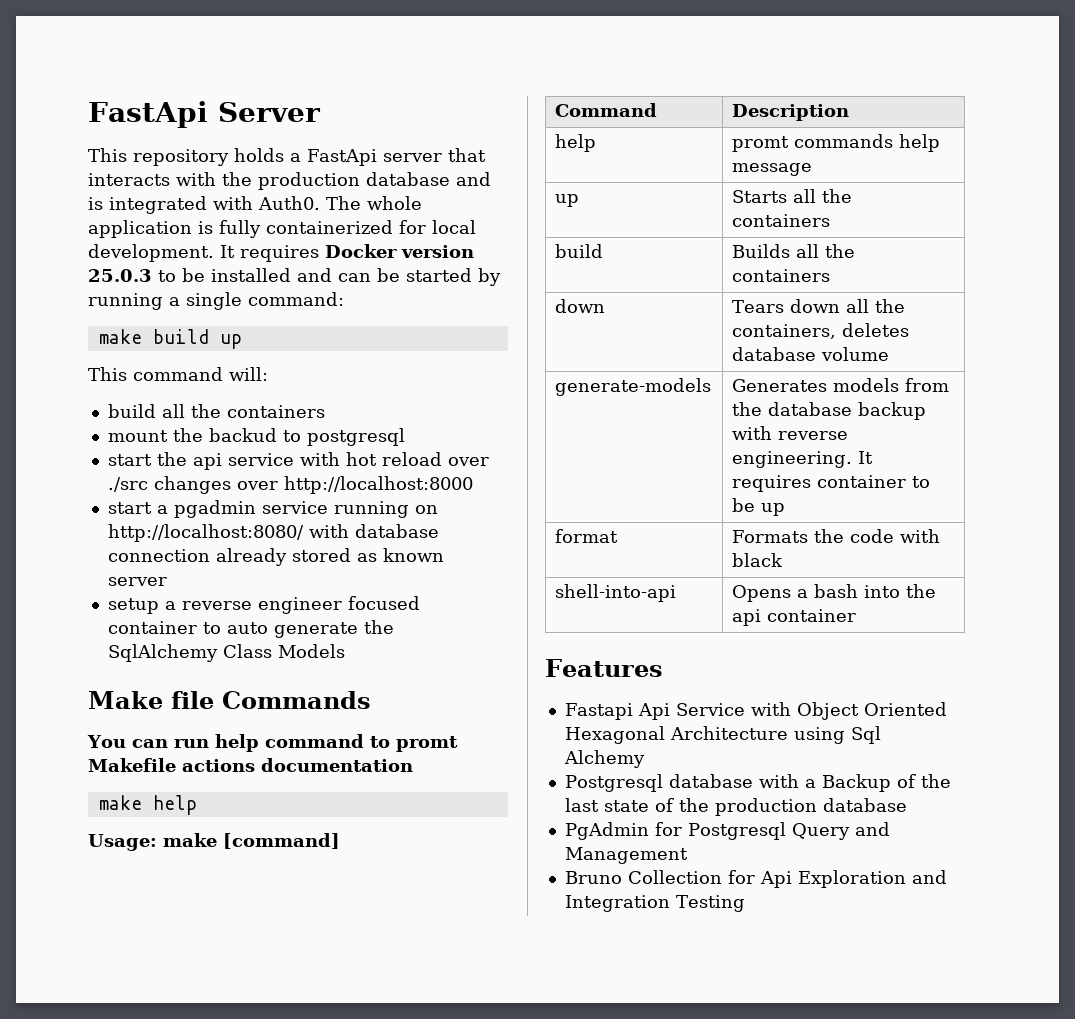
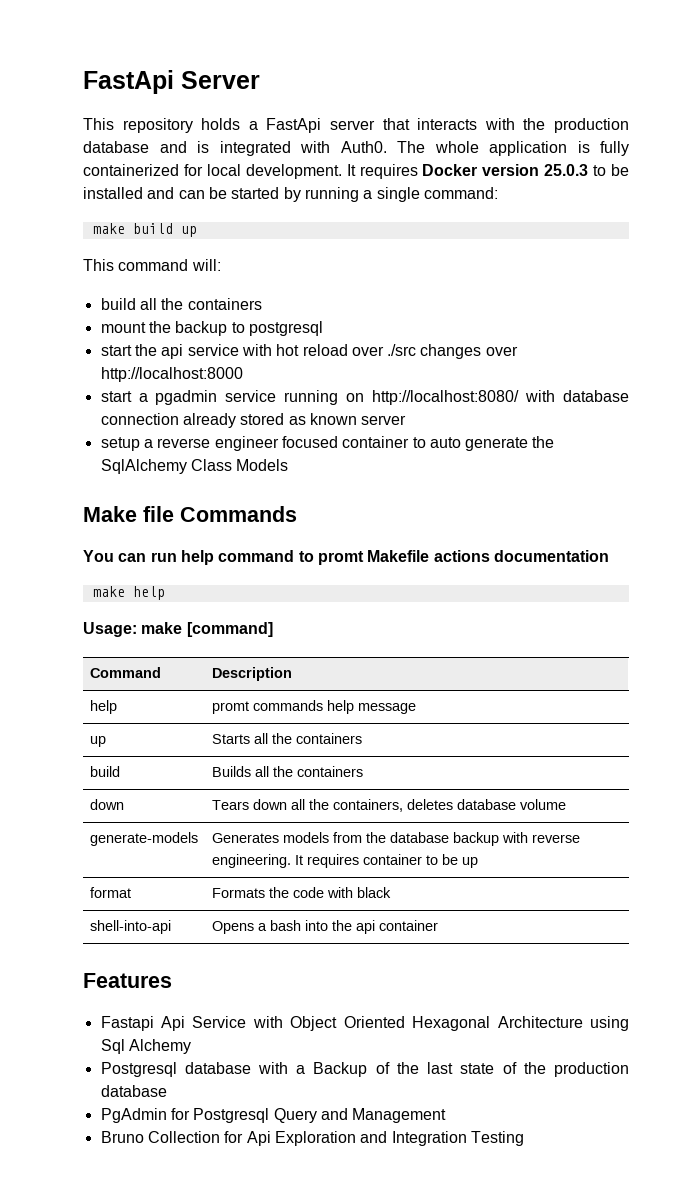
- mount the backud to postgresql
+ mount the backup to postgresql

